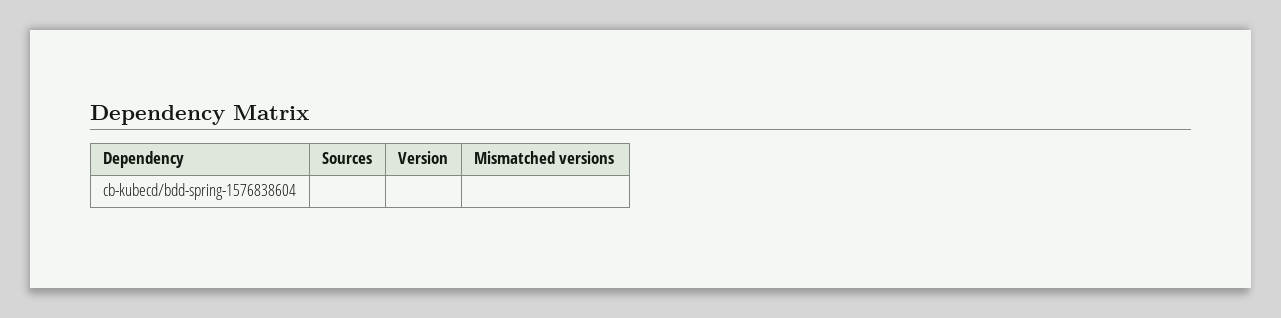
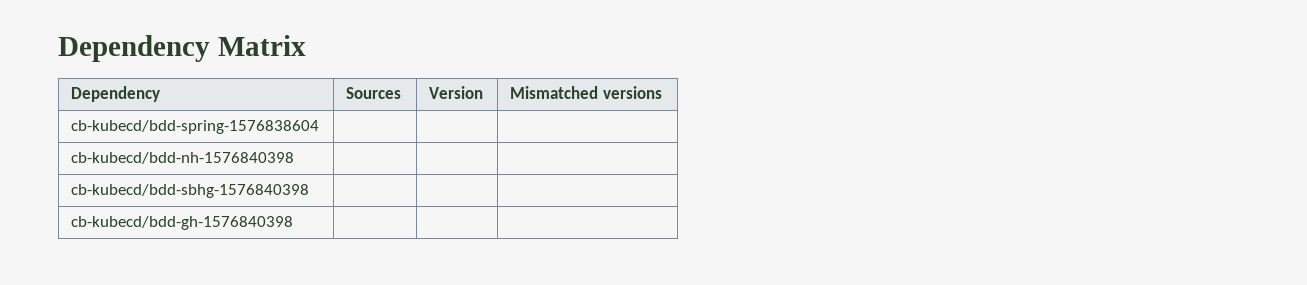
+ cb-kubecd/bdd-nh-1576840398 | | |
+ cb-kubecd/bdd-sbhg-1576840398 | | |
+ cb-kubecd/bdd-gh-1576840398 | | |

